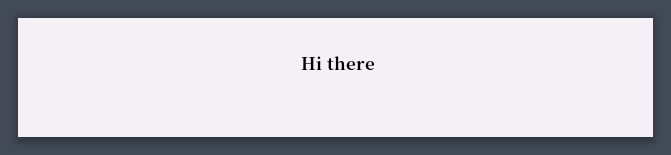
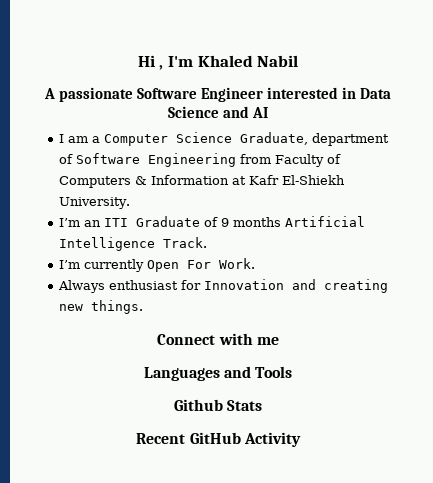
- Hi there
+ Hi , I'm Khaled Nabil
+ A passionate Software Engineer interested in Data Science and AI
+ I am a Computer Science Graduate, department of Software Engineering from Faculty of Computers & Information at Kafr El-Shiekh University.
+ I’m an ITI Graduate of 9 months Artificial Intelligence Track.
+ I’m currently Open For Work.
+ Always enthusiast for Innovation and creating new things.
+ Connect with me
+ Languages and Tools
+ Github Stats
+ Recent GitHub Activity

